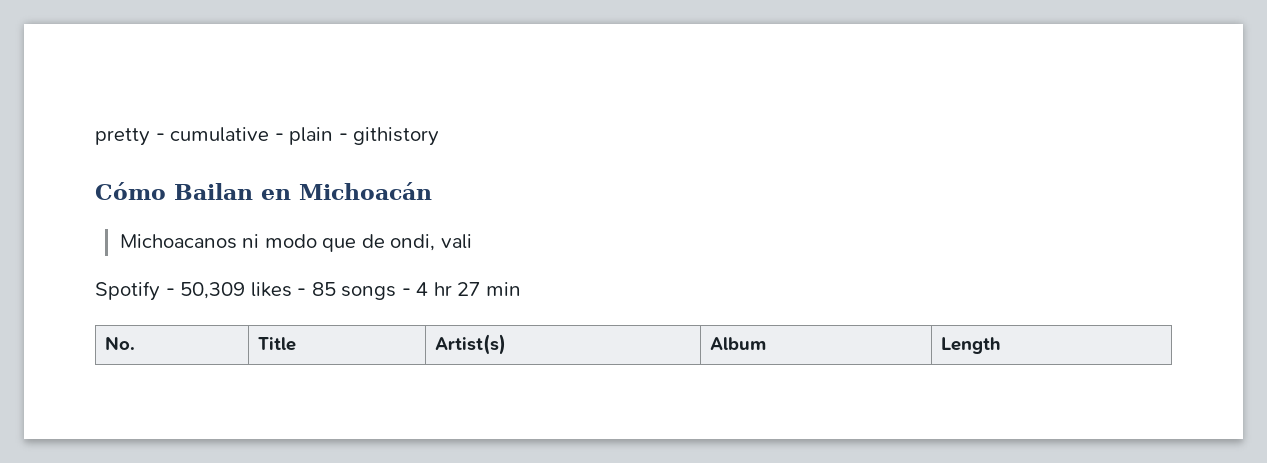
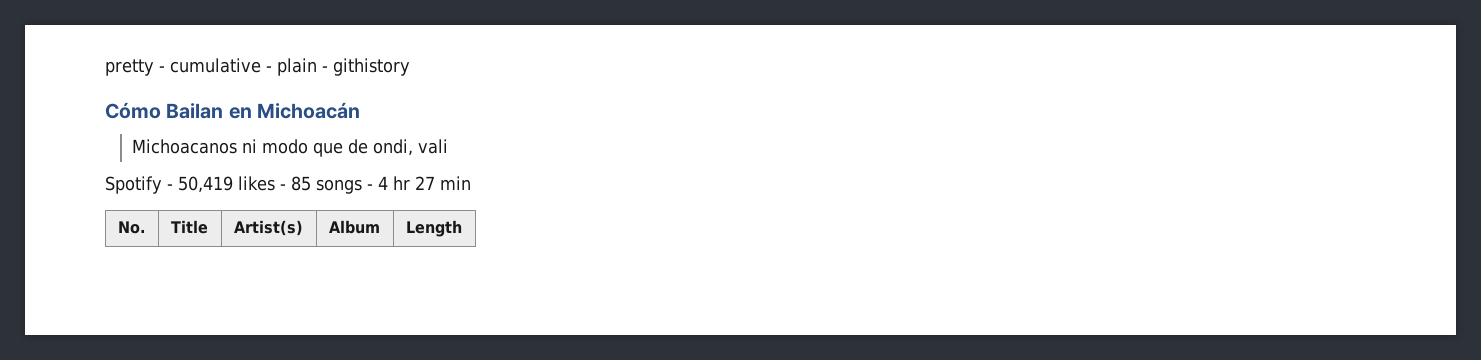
- Spotify - 50,309 likes - 85 songs - 4 hr 27 min
+ Spotify - 50,419 likes - 85 songs - 4 hr 27 min

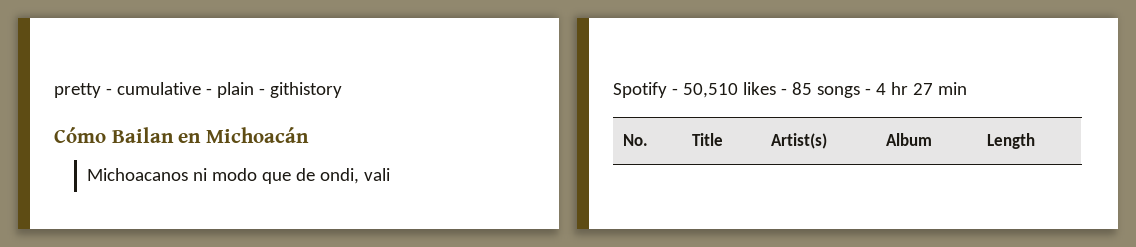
- Spotify - 50,419 likes - 85 songs - 4 hr 27 min
+ Spotify - 50,510 likes - 85 songs - 4 hr 27 min

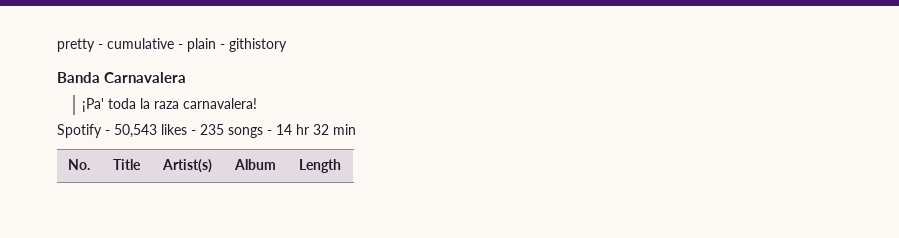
- Cómo Bailan en Michoacán
- Michoacanos ni modo que de ondi, vali
+ Banda Carnavalera
+ ¡Pa' toda la raza carnavalera!
- Spotify - 50,510 likes - 85 songs - 4 hr 27 min
+ Spotify - 50,543 likes - 235 songs - 14 hr 32 min

